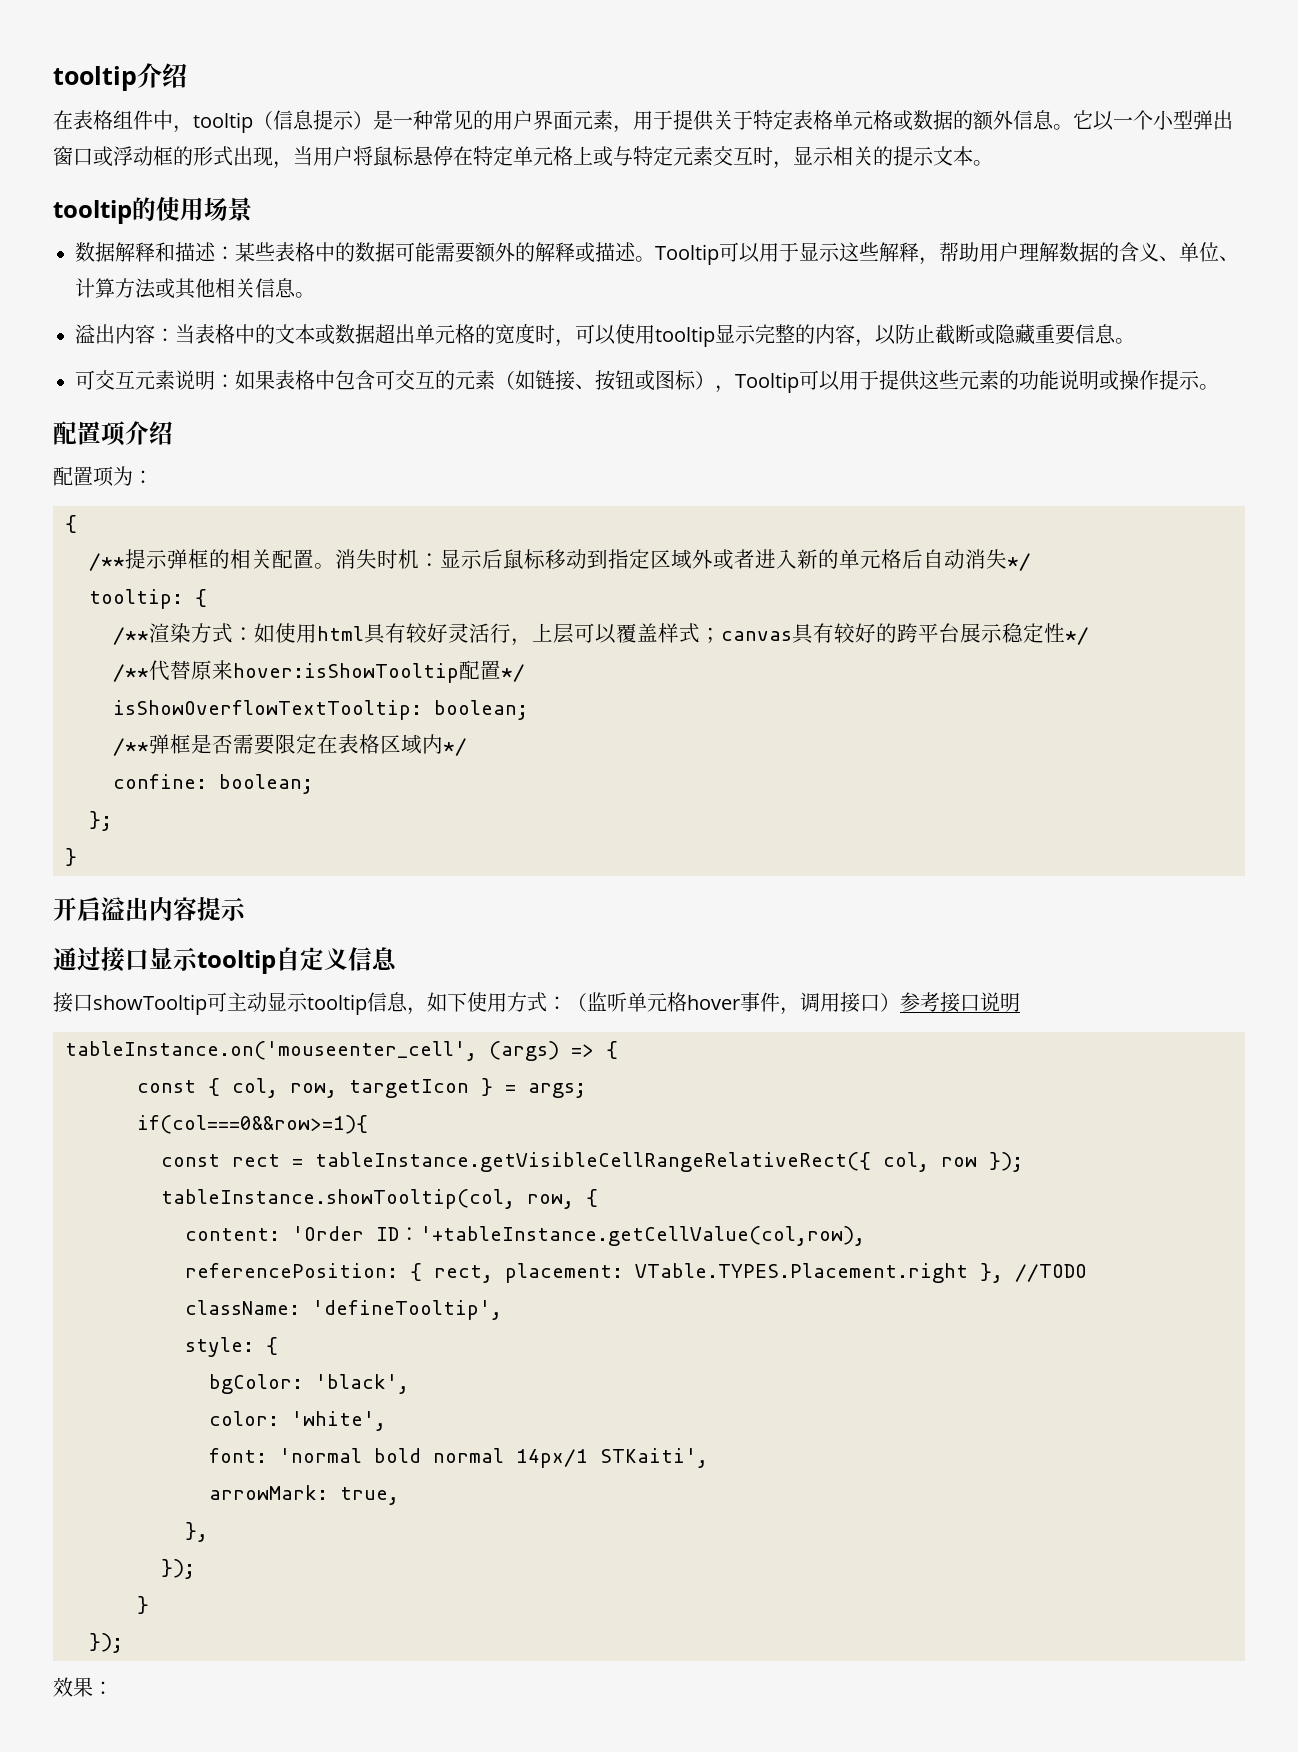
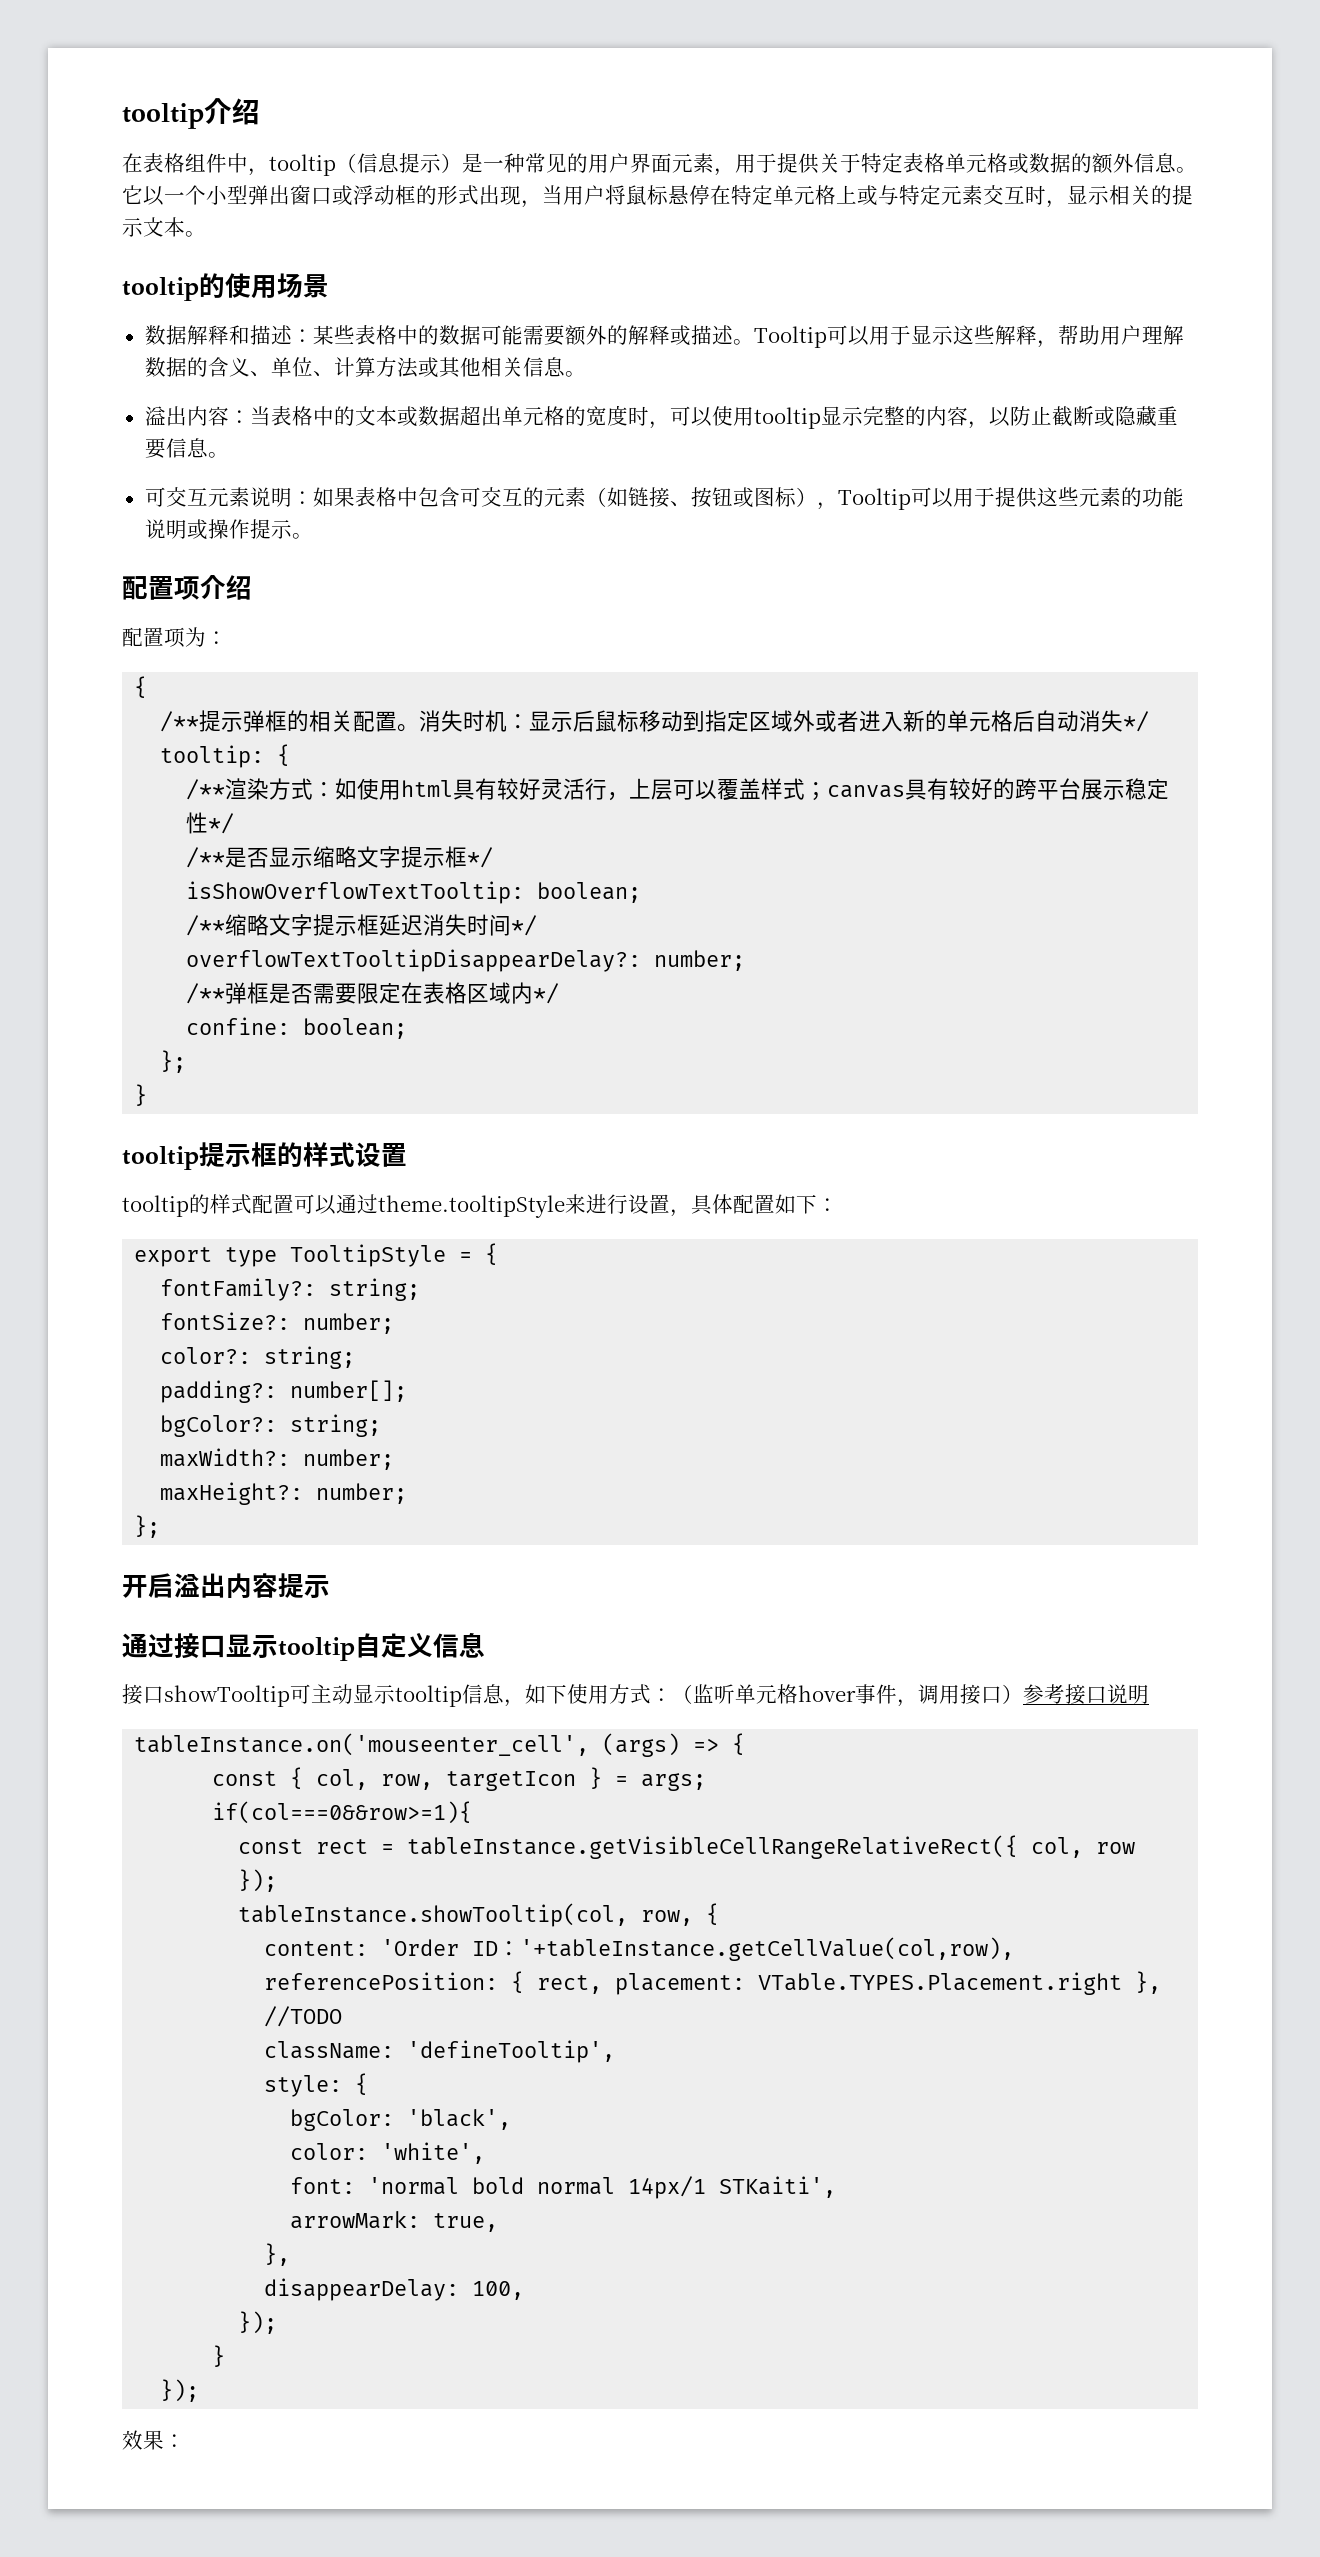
- /**代替原来hover:isShowTooltip配置*/
+ /**是否显示缩略文字提示框*/
  isShowOverflowTextTooltip: boolean;
+ /**缩略文字提示框延迟消失时间*/
+ overflowTextTooltipDisappearDelay?: number;
+ tooltip提示框的样式设置
+ tooltip的样式配置可以通过theme.tooltipStyle来进行设置，具体配置如下：
+ export type TooltipStyle = {
+ fontFamily?: string;
+ fontSize?: number;
+ color?: string;
+ padding?: number[];
+ bgColor?: string;
+ maxWidth?: number;
+ maxHeight?: number;
+ };
+ disappearDelay: 100,

